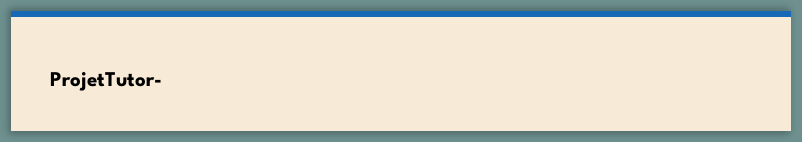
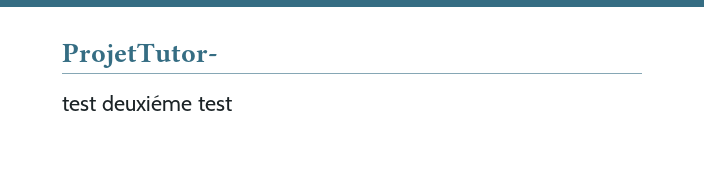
+ test deuxiéme test

